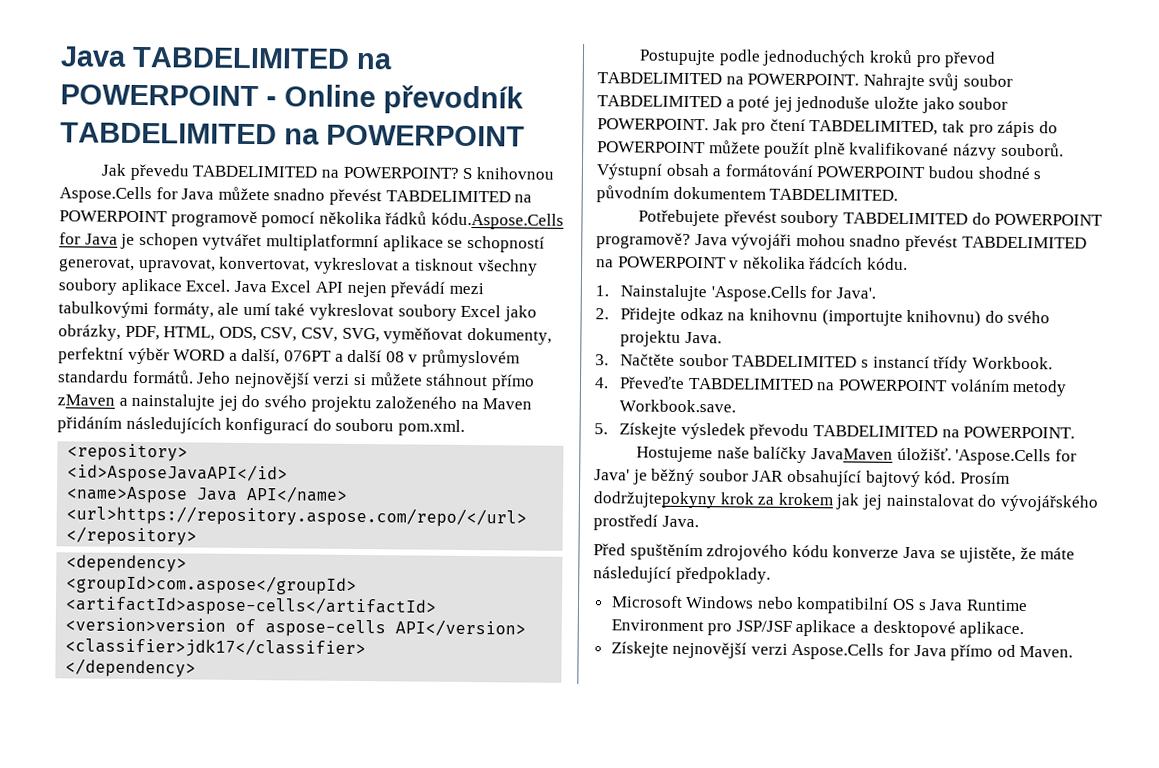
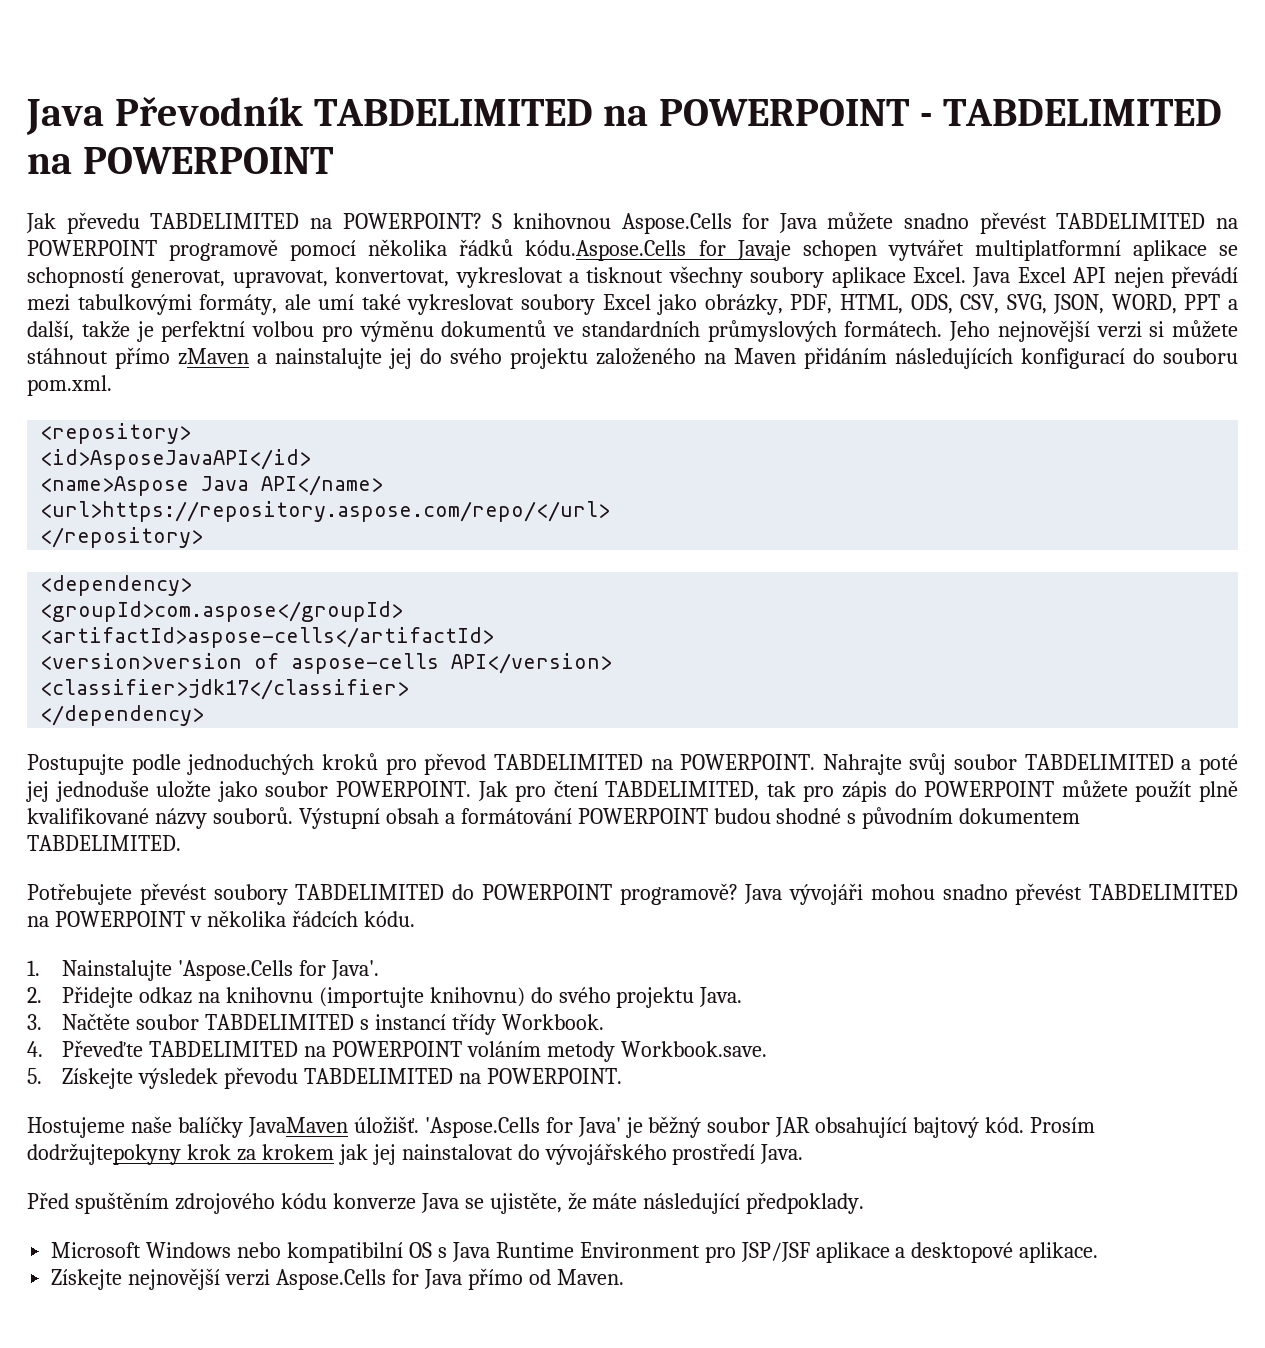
- Java TABDELIMITED na POWERPOINT - Online převodník TABDELIMITED na POWERPOINT
+ Java Převodník TABDELIMITED na POWERPOINT - TABDELIMITED na POWERPOINT
- S knihovnou Aspose.Cells for Java můžete snadno převést TABDELIMITED na POWERPOINT programově pomocí několika řádků kódu.Aspose.Cells for Java je schopen vytvářet multiplatformní aplikace se schopností generovat, upravovat, konvertovat, vykreslovat a tisknout všechny soubory aplikace Excel.
+ S knihovnou Aspose.Cells for Java můžete snadno převést TABDELIMITED na POWERPOINT programově pomocí několika řádků kódu.Aspose.Cells for Javaje schopen vytvářet multiplatformní aplikace se schopností generovat, upravovat, konvertovat, vykreslovat a tisknout všechny soubory aplikace Excel.
- Java Excel API nejen převádí mezi tabulkovými formáty, ale umí také vykreslovat soubory Excel jako obrázky, PDF, HTML, ODS, CSV, CSV, SVG, vyměňovat dokumenty, perfektní výběr WORD a další, 076PT a další 08 v průmyslovém standardu formátů.
+ Java Excel API nejen převádí mezi tabulkovými formáty, ale umí také vykreslovat soubory Excel jako obrázky, PDF, HTML, ODS, CSV, SVG, JSON, WORD, PPT a další, takže je perfektní volbou pro výměnu dokumentů ve standardních průmyslových formátech.

